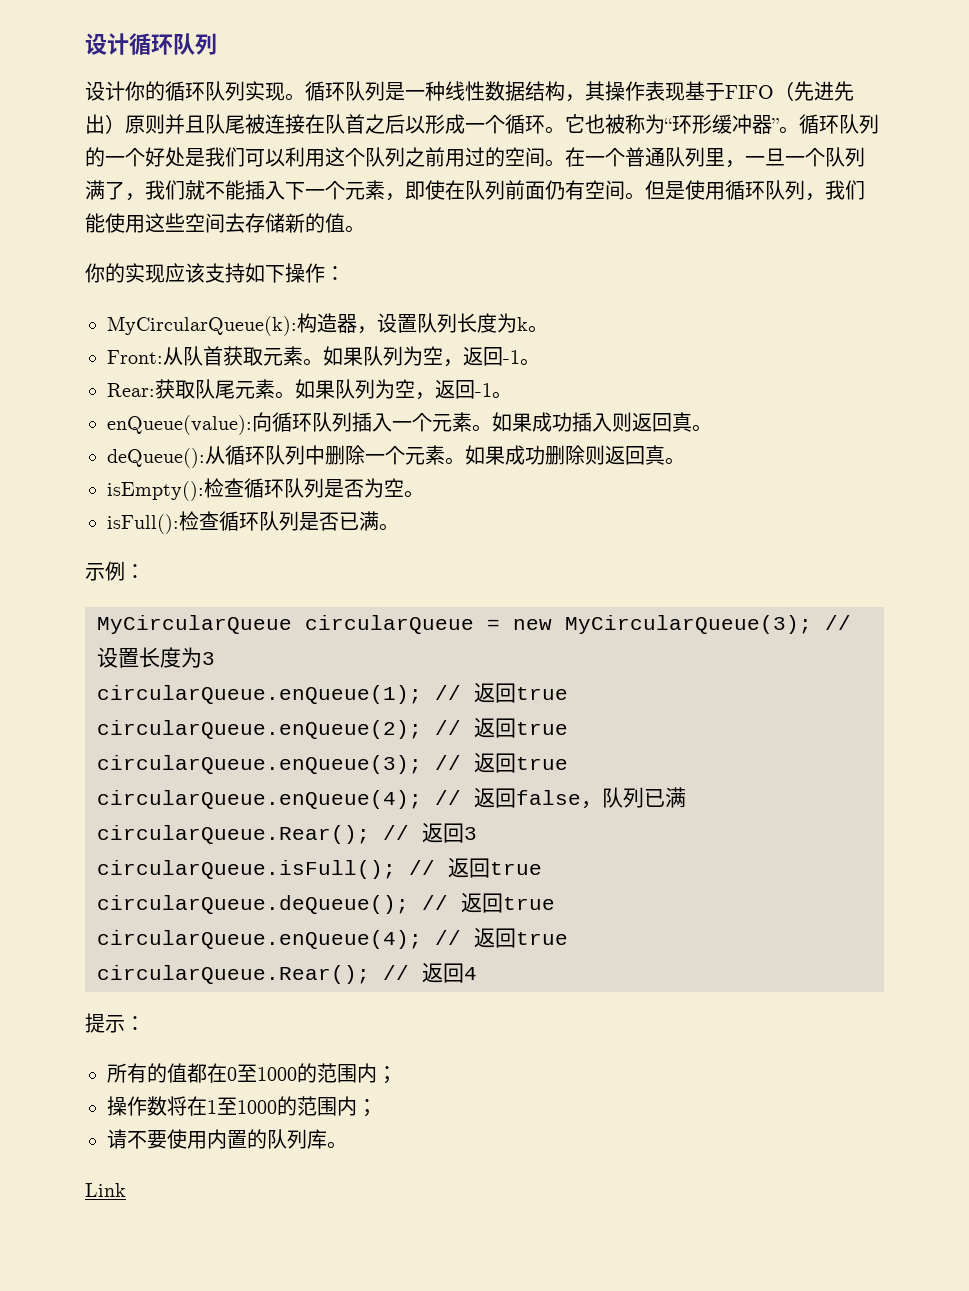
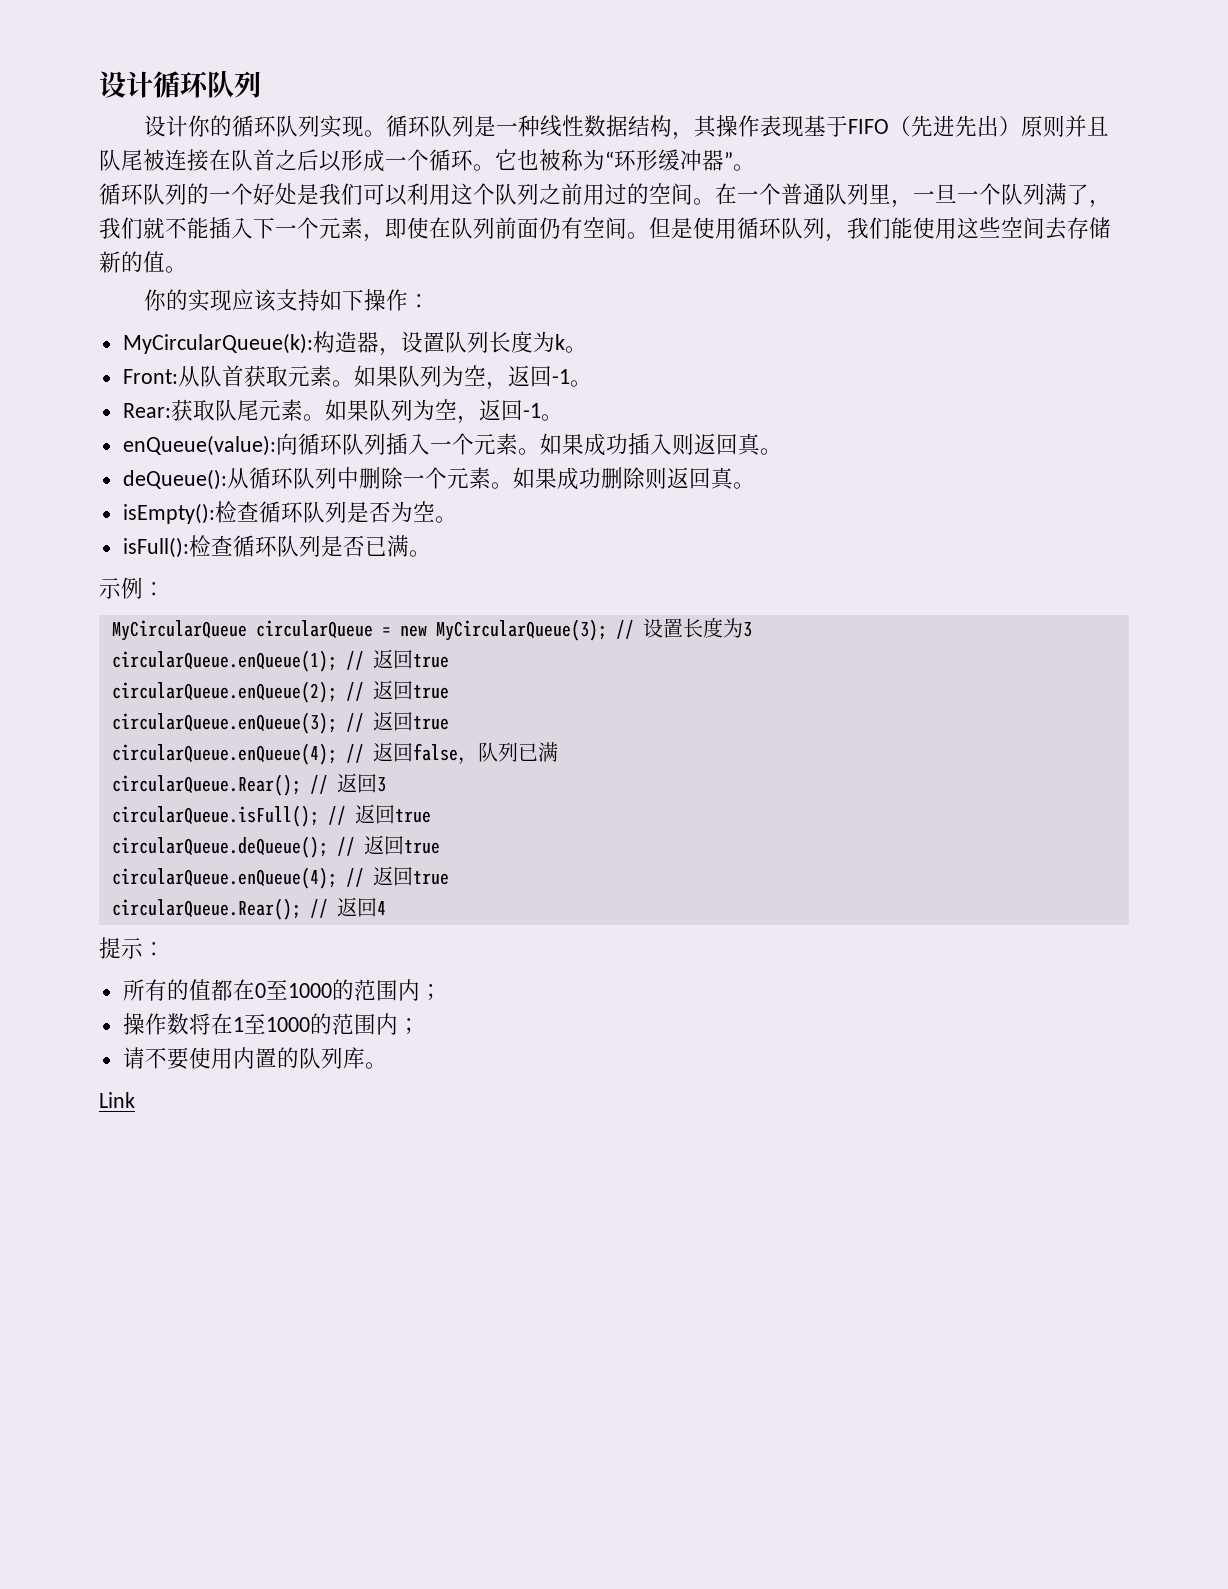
- 它也被称为“环形缓冲器”。循环队列的一个好处是我们可以利用这个队列之前用过的空间。
+ 它也被称为“环形缓冲器”。
+ 循环队列的一个好处是我们可以利用这个队列之前用过的空间。

